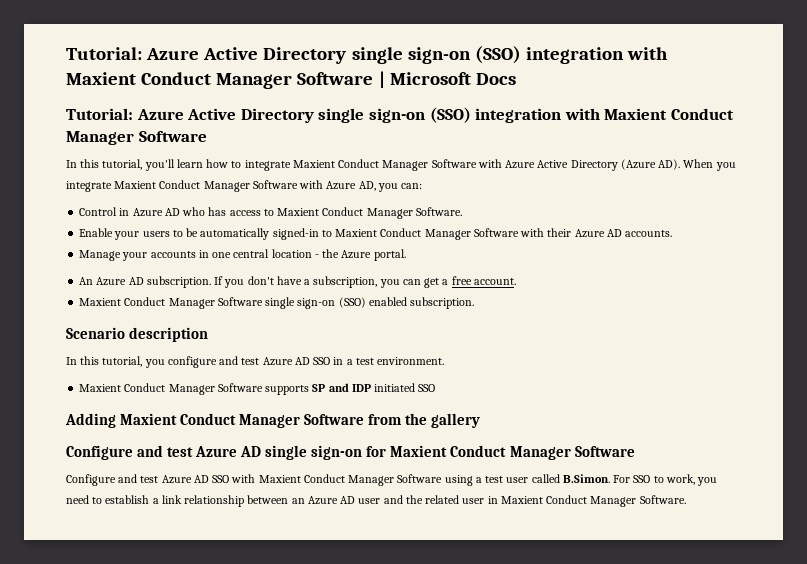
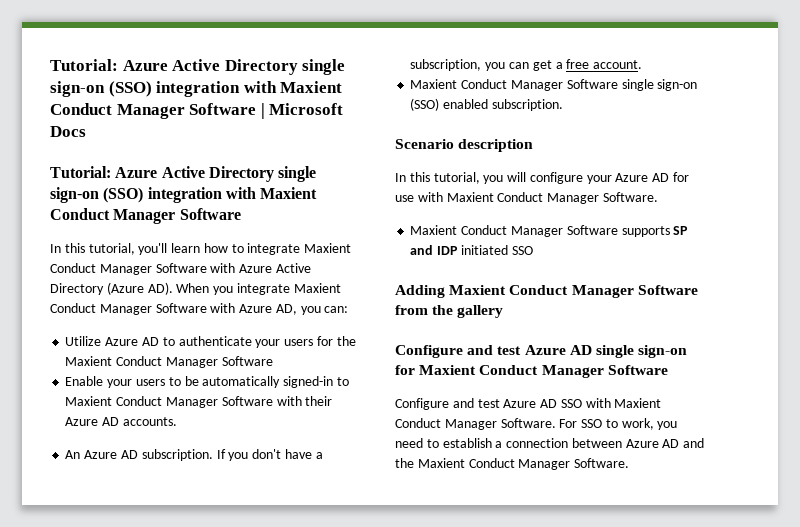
- Control in Azure AD who has access to Maxient Conduct Manager Software.
+ Utilize Azure AD to authenticate your users for the Maxient Conduct Manager Software
- Manage your accounts in one central location - the Azure portal.
- In this tutorial, you configure and test Azure AD SSO in a test environment.
+ In this tutorial, you will configure your Azure AD for use with Maxient Conduct Manager Software.
- Configure and test Azure AD SSO with Maxient Conduct Manager Software using a test user called B.Simon. For SSO to work, you need to establish a link relationship between an Azure AD user and the related user in Maxient Conduct Manager Software.
+ Configure and test Azure AD SSO with Maxient Conduct Manager Software. For SSO to work, you need to establish a connection between Azure AD and the Maxient Conduct Manager Software.

